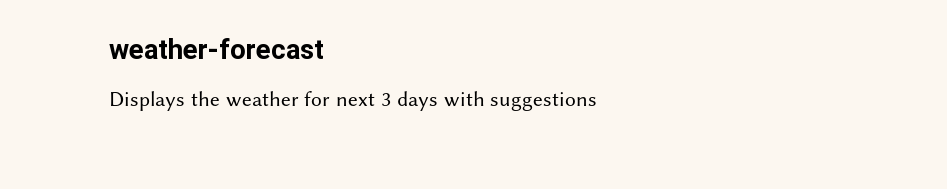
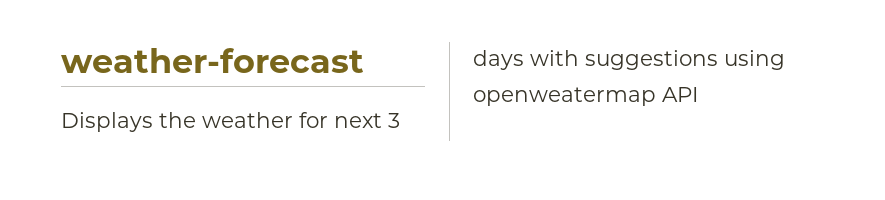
- Displays the weather for next 3 days with suggestions
+ Displays the weather for next 3 days with suggestions using openweatermap API

